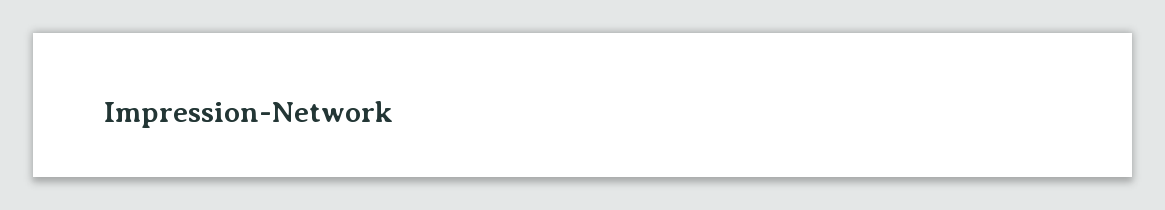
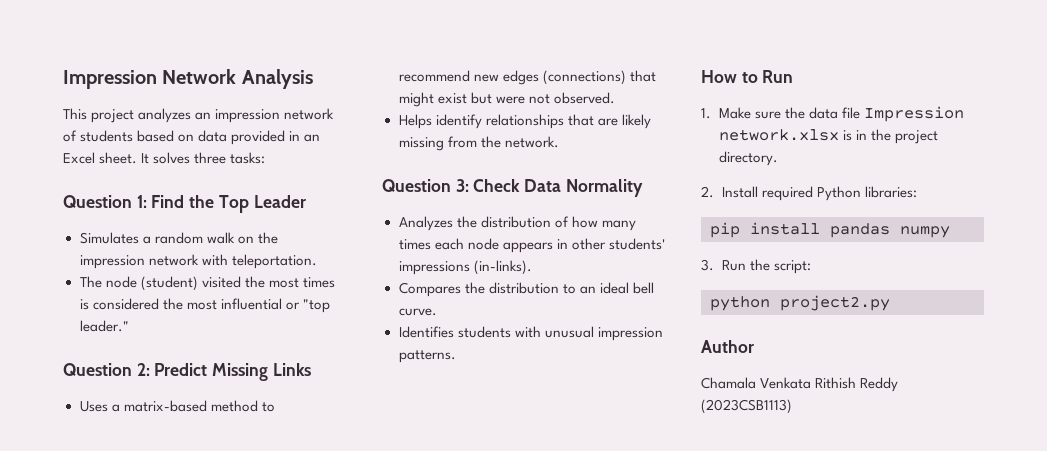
- Impression-Network
+ Impression Network Analysis
+ This project analyzes an impression network of students based on data provided in an Excel sheet. It solves three tasks:
+ Question 1: Find the Top Leader
+ Simulates a random walk on the impression network with teleportation.
+ The node (student) visited the most times is considered the most influential or "top leader."
+ Question 2: Predict Missing Links
+ Uses a matrix-based method to recommend new edges (connections) that might exist but were not observed.
+ Helps identify relationships that are likely missing from the network.
+ Question 3: Check Data Normality
+ Analyzes the distribution of how many times each node appears in other students' impressions (in-links).
+ Compares the distribution to an ideal bell curve.
+ Identifies students with unusual impression patterns.
+ How to Run
+ 1. Make sure the data file Impression network.xlsx is in the project directory.
+ 2. Install required Python libraries:
+ pip install pandas numpy
+ 3. Run the script:
+ python project2.py
+ Author
+ Chamala Venkata Rithish Reddy (2023CSB1113)

